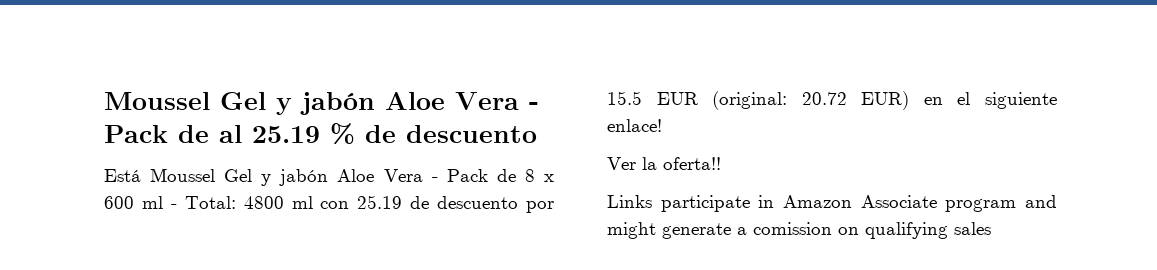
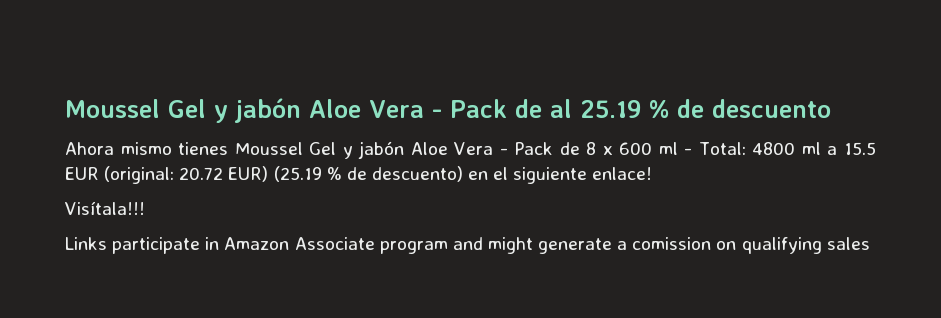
- Está Moussel Gel y jabón Aloe Vera - Pack de 8 x 600 ml - Total: 4800 ml con 25.19 de descuento por 15.5 EUR (original: 20.72 EUR) en el siguiente enlace!
+ Ahora mismo tienes Moussel Gel y jabón Aloe Vera - Pack de 8 x 600 ml - Total: 4800 ml a 15.5 EUR (original: 20.72 EUR) (25.19 % de descuento) en el siguiente enlace!
- Ver la oferta!!
+ Visítala!!!

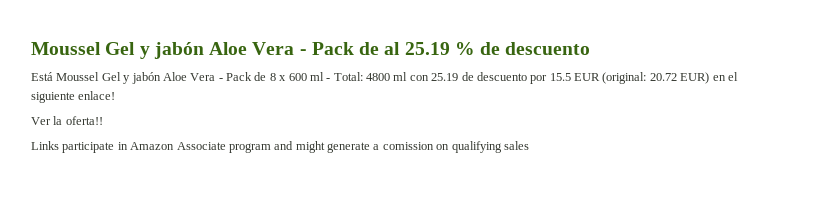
- Ahora mismo tienes Moussel Gel y jabón Aloe Vera - Pack de 8 x 600 ml - Total: 4800 ml a 15.5 EUR (original: 20.72 EUR) (25.19 % de descuento) en el siguiente enlace!
+ Está Moussel Gel y jabón Aloe Vera - Pack de 8 x 600 ml - Total: 4800 ml con 25.19 de descuento por 15.5 EUR (original: 20.72 EUR) en el siguiente enlace!
- Visítala!!!
+ Ver la oferta!!

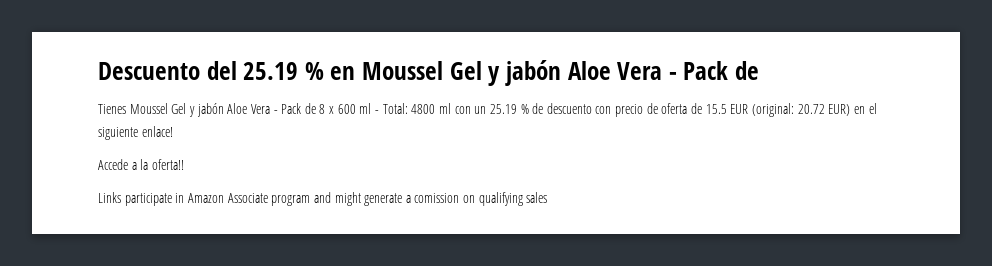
- Moussel Gel y jabón Aloe Vera - Pack de al 25.19 % de descuento
- Está Moussel Gel y jabón Aloe Vera - Pack de 8 x 600 ml - Total: 4800 ml con 25.19 de descuento por 15.5 EUR (original: 20.72 EUR) en el siguiente enlace!
+ Descuento del 25.19 % en Moussel Gel y jabón Aloe Vera - Pack de
+ Tienes Moussel Gel y jabón Aloe Vera - Pack de 8 x 600 ml - Total: 4800 ml con un 25.19 % de descuento con precio de oferta de 15.5 EUR (original: 20.72 EUR) en el siguiente enlace!
- Ver la oferta!!
+ Accede a la oferta!!

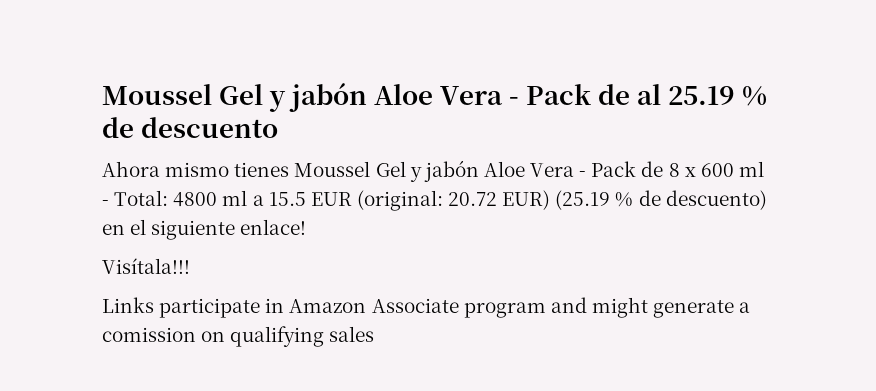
- Descuento del 25.19 % en Moussel Gel y jabón Aloe Vera - Pack de
- Tienes Moussel Gel y jabón Aloe Vera - Pack de 8 x 600 ml - Total: 4800 ml con un 25.19 % de descuento con precio de oferta de 15.5 EUR (original: 20.72 EUR) en el siguiente enlace!
+ Moussel Gel y jabón Aloe Vera - Pack de al 25.19 % de descuento
+ Ahora mismo tienes Moussel Gel y jabón Aloe Vera - Pack de 8 x 600 ml - Total: 4800 ml a 15.5 EUR (original: 20.72 EUR) (25.19 % de descuento) en el siguiente enlace!
- Accede a la oferta!!
+ Visítala!!!

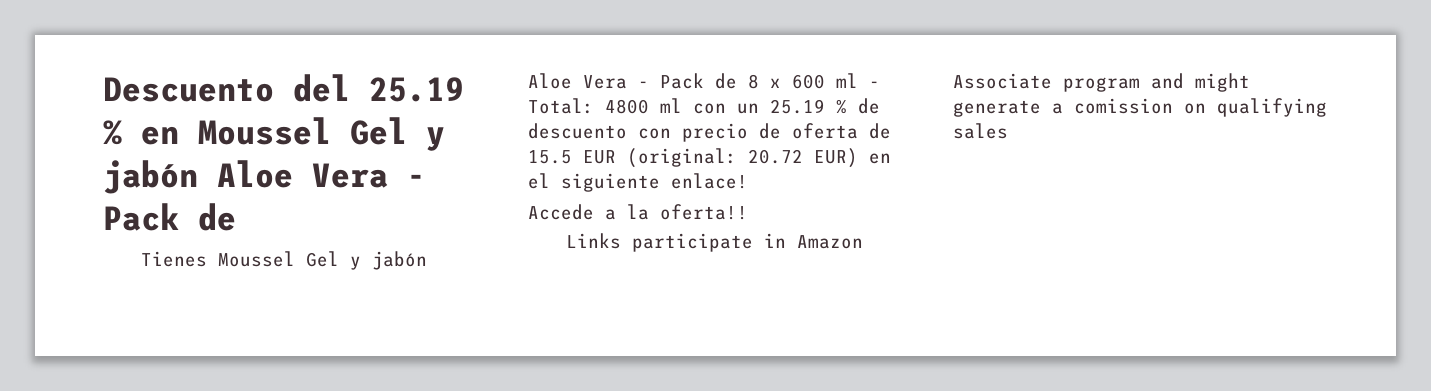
- Moussel Gel y jabón Aloe Vera - Pack de al 25.19 % de descuento
- Ahora mismo tienes Moussel Gel y jabón Aloe Vera - Pack de 8 x 600 ml - Total: 4800 ml a 15.5 EUR (original: 20.72 EUR) (25.19 % de descuento) en el siguiente enlace!
+ Descuento del 25.19 % en Moussel Gel y jabón Aloe Vera - Pack de
+ Tienes Moussel Gel y jabón Aloe Vera - Pack de 8 x 600 ml - Total: 4800 ml con un 25.19 % de descuento con precio de oferta de 15.5 EUR (original: 20.72 EUR) en el siguiente enlace!
- Visítala!!!
+ Accede a la oferta!!

